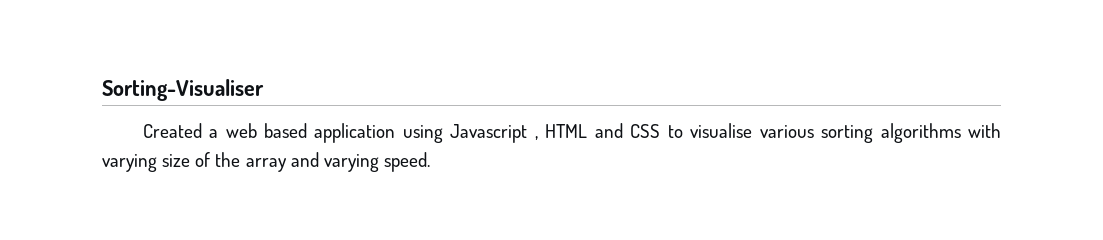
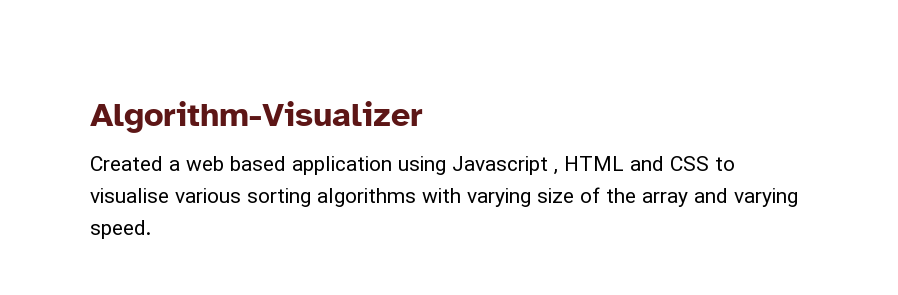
- Sorting-Visualiser
+ Algorithm-Visualizer

